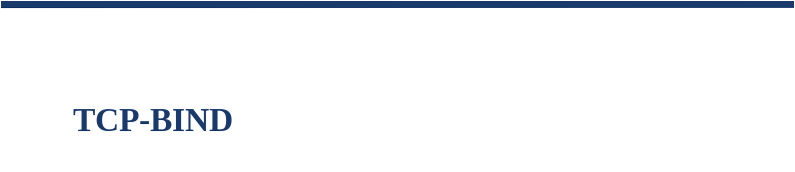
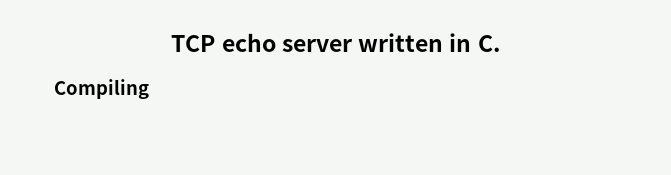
- TCP-BIND
+ TCP echo server written in C.
+ Compiling

